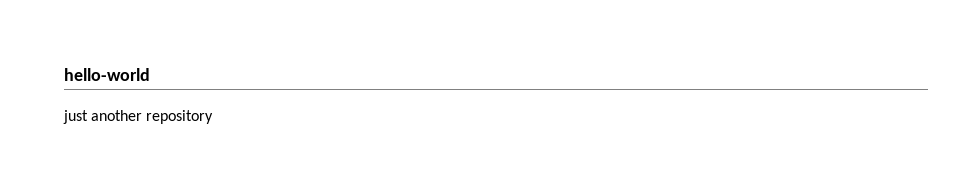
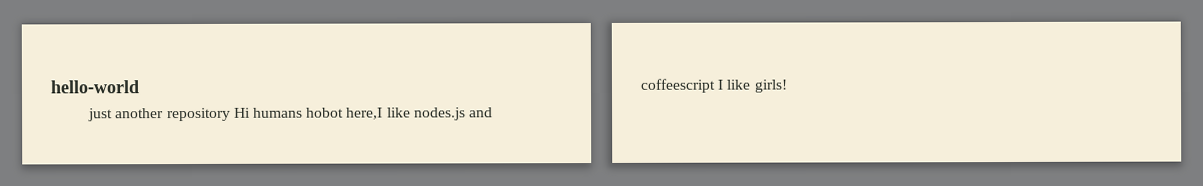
- just another repository
+ just another repository Hi humans hobot here,I like nodes.js and coffeescript I like girls!

